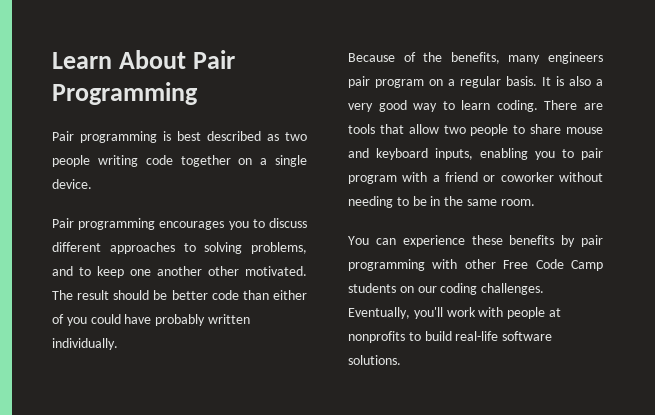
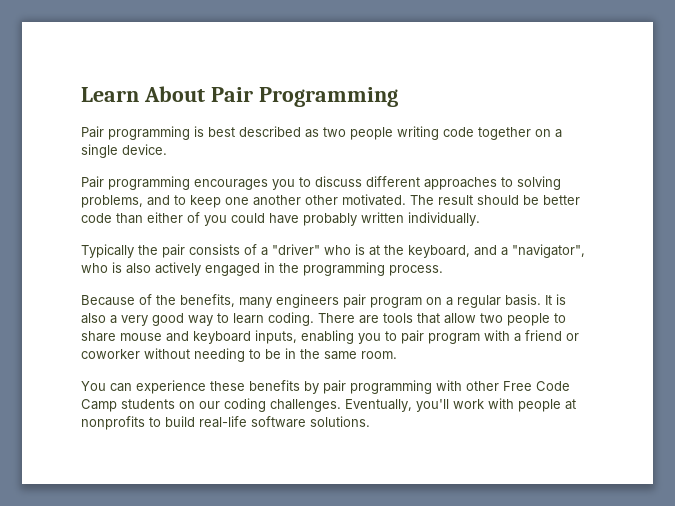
+ Typically the pair consists of a "driver" who is at the keyboard, and a "navigator", who is also actively engaged in the programming process.

